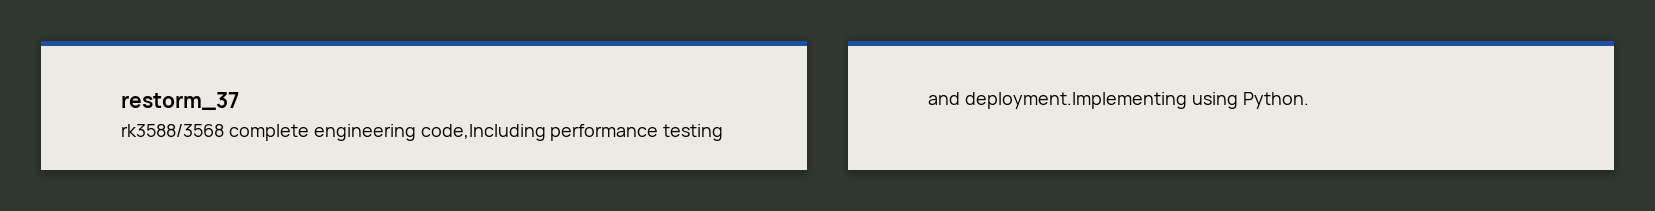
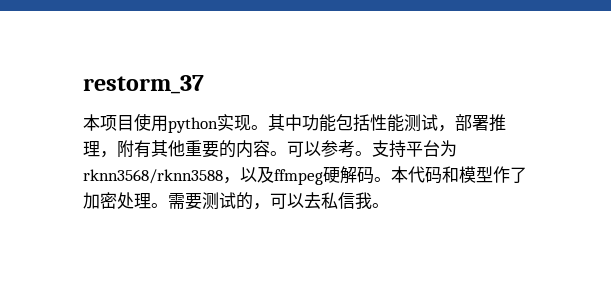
- rk3588/3568 complete engineering code,Including performance testing and deployment.Implementing using Python.
+ 本项目使用python实现。其中功能包括性能测试，部署推理，附有其他重要的内容。可以参考。支持平台为rknn3568/rknn3588，以及ffmpeg硬解码。本代码和模型作了加密处理。需要测试的，可以去私信我。

